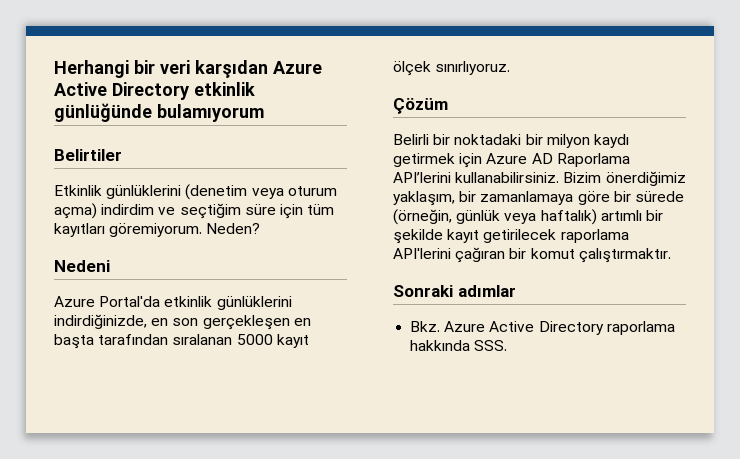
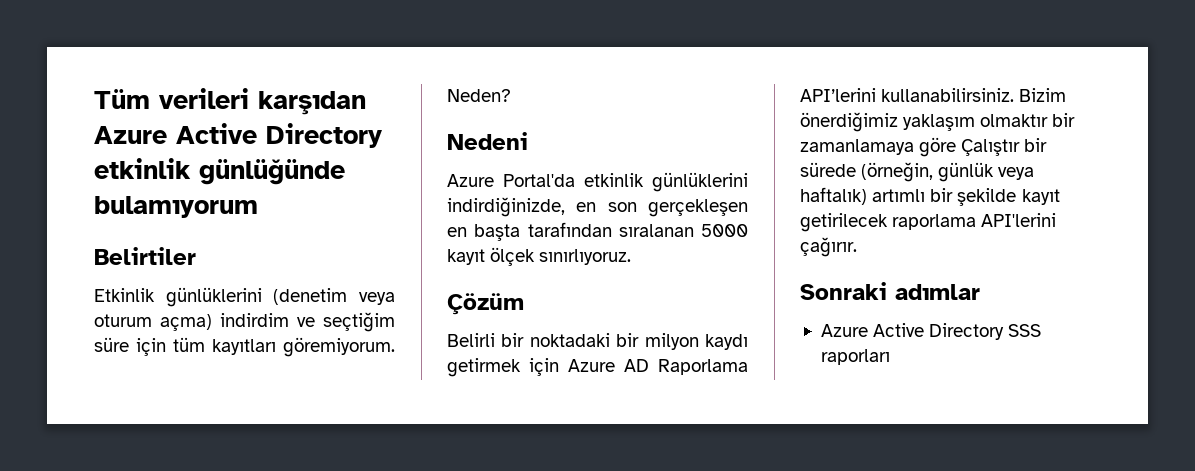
- Herhangi bir veri karşıdan Azure Active Directory etkinlik günlüğünde bulamıyorum
+ Tüm verileri karşıdan Azure Active Directory etkinlik günlüğünde bulamıyorum
- Bizim önerdiğimiz yaklaşım, bir zamanlamaya göre bir sürede (örneğin, günlük veya haftalık) artımlı bir şekilde kayıt getirilecek raporlama API'lerini çağıran bir komut çalıştırmaktır.
+ Bizim önerdiğimiz yaklaşım olmaktır bir zamanlamaya göre Çalıştır bir sürede (örneğin, günlük veya haftalık) artımlı bir şekilde kayıt getirilecek raporlama API'lerini çağırır.
- Bkz. Azure Active Directory raporlama hakkında SSS.
+ Azure Active Directory SSS raporları

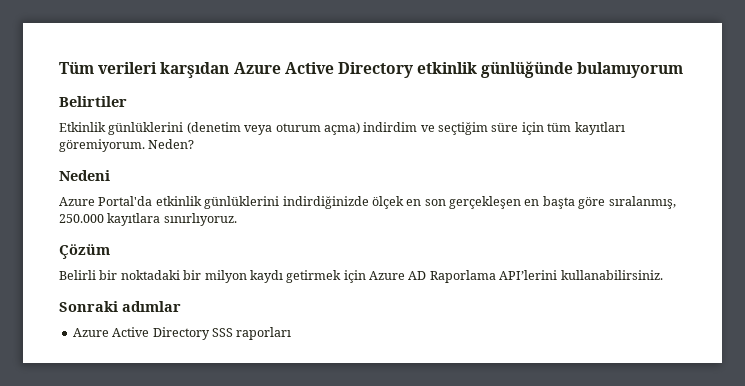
- Azure Portal'da etkinlik günlüklerini indirdiğinizde, en son gerçekleşen en başta tarafından sıralanan 5000 kayıt ölçek sınırlıyoruz.
+ Azure Portal'da etkinlik günlüklerini indirdiğinizde ölçek en son gerçekleşen en başta göre sıralanmış, 250.000 kayıtlara sınırlıyoruz.
- Bizim önerdiğimiz yaklaşım olmaktır bir zamanlamaya göre Çalıştır bir sürede (örneğin, günlük veya haftalık) artımlı bir şekilde kayıt getirilecek raporlama API'lerini çağırır.

